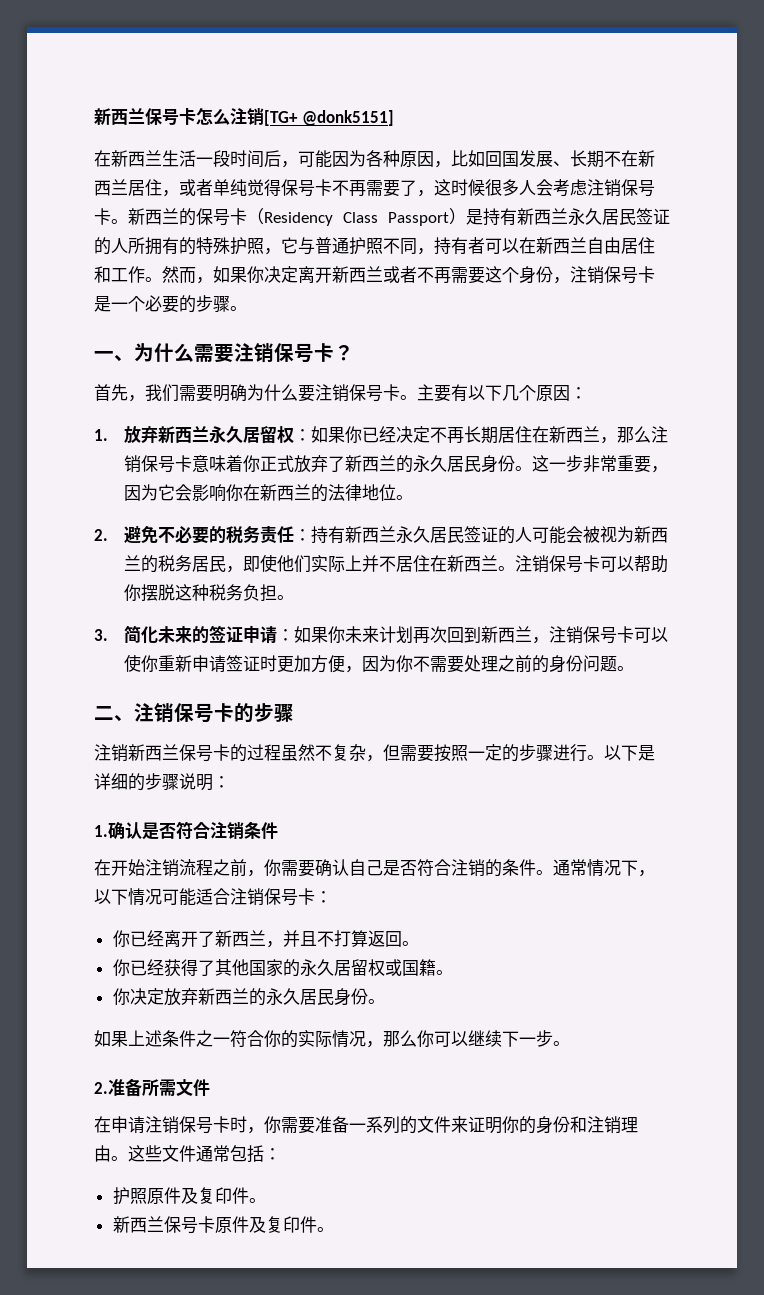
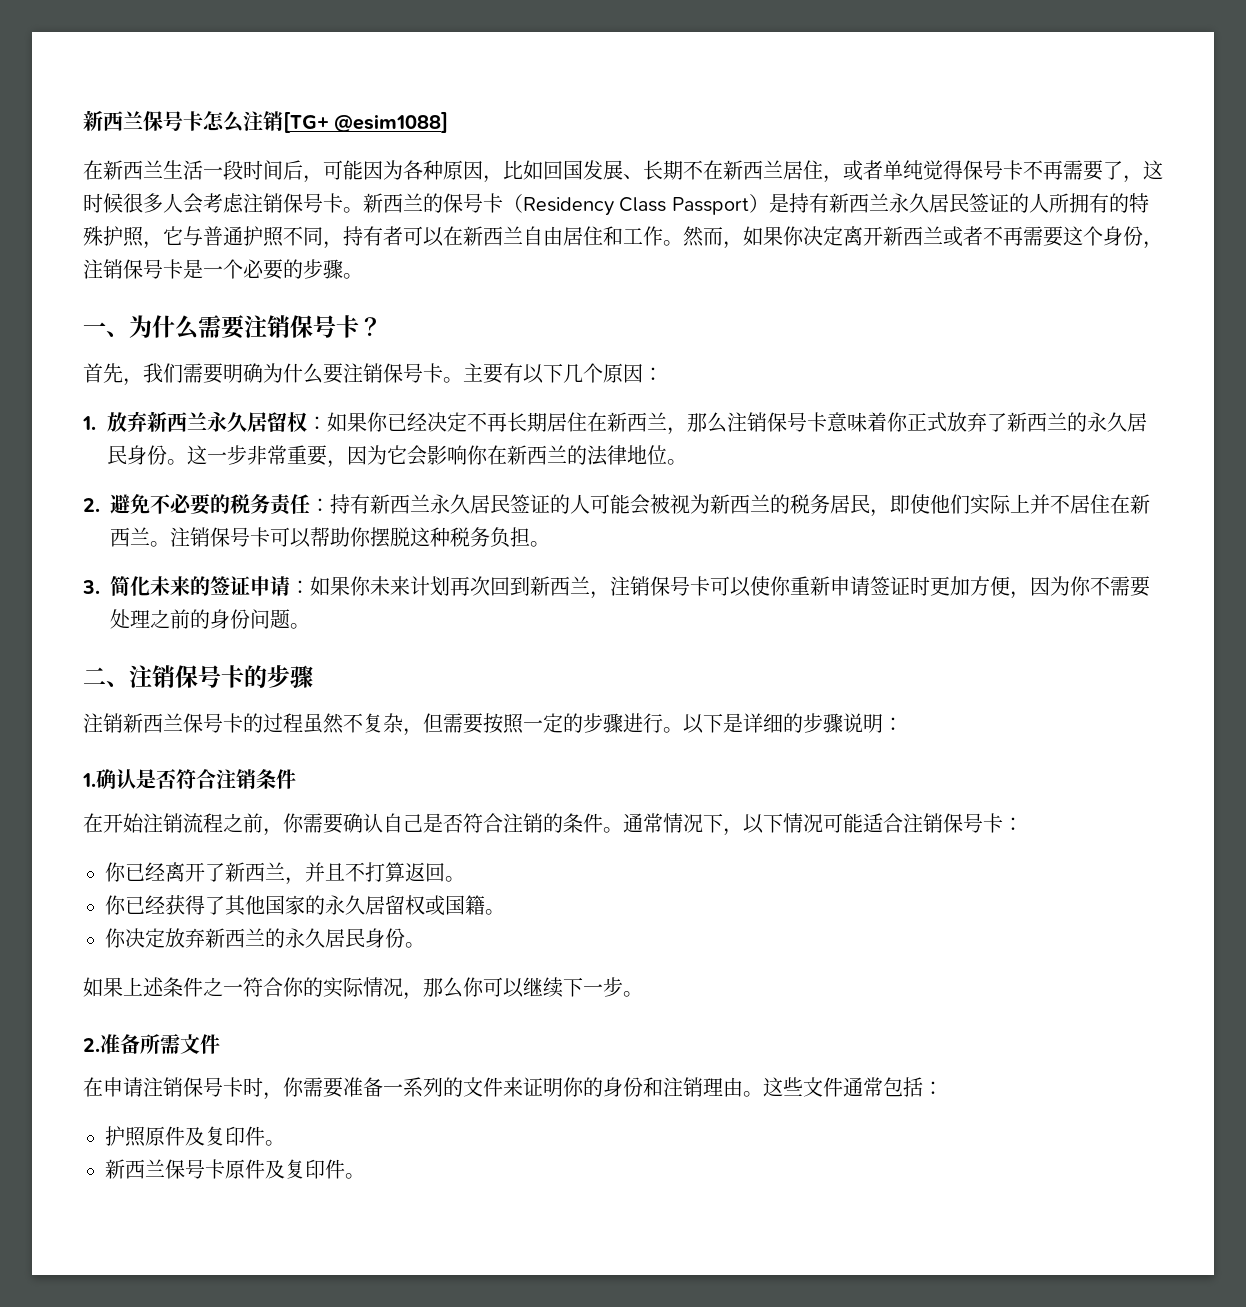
- 新西兰保号卡怎么注销[TG+ @donk5151]
+ 新西兰保号卡怎么注销[TG+ @esim1088]

